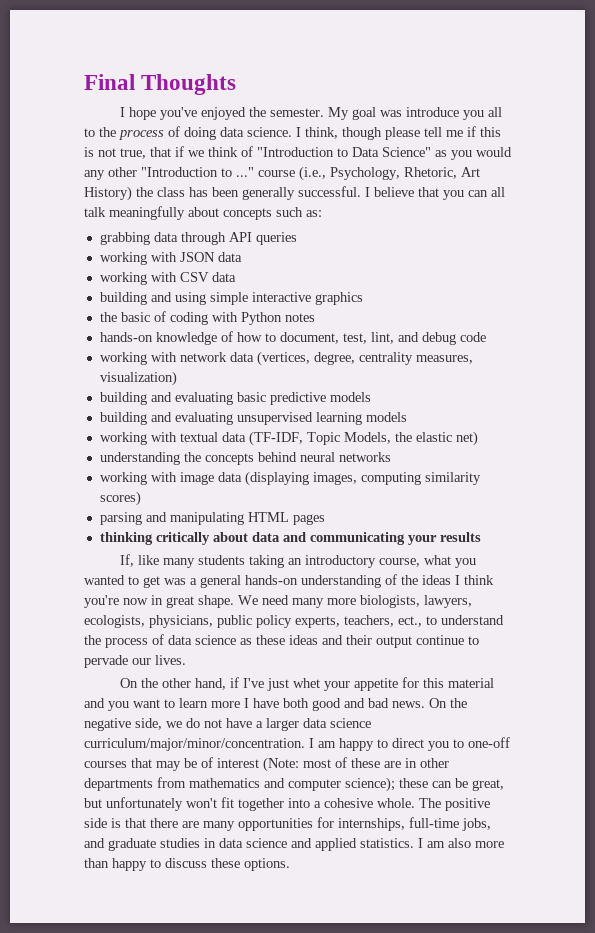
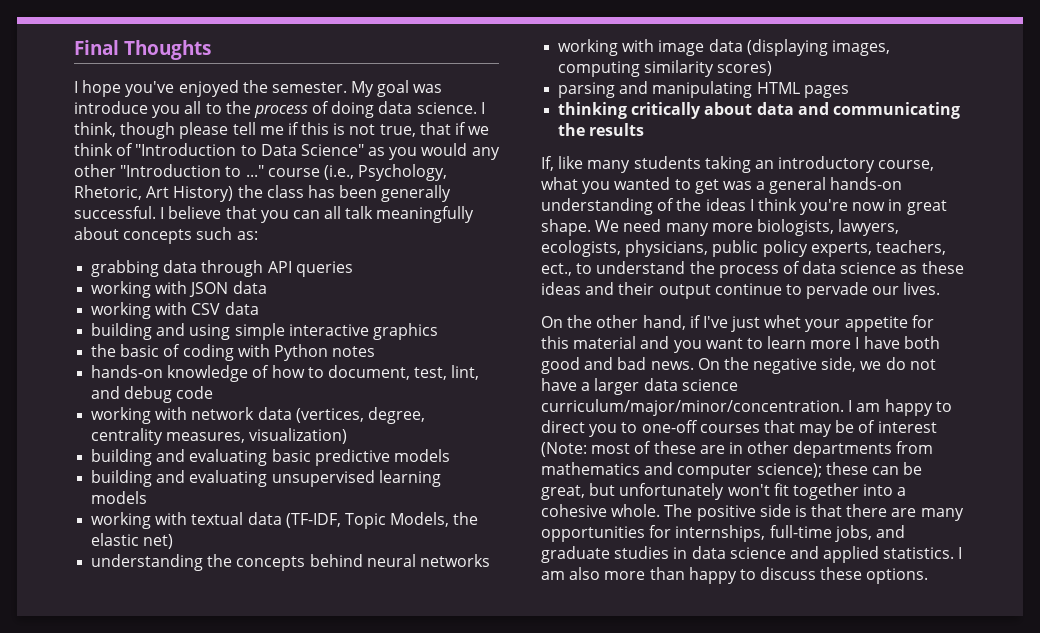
- thinking critically about data and communicating your results
+ thinking critically about data and communicating the results

